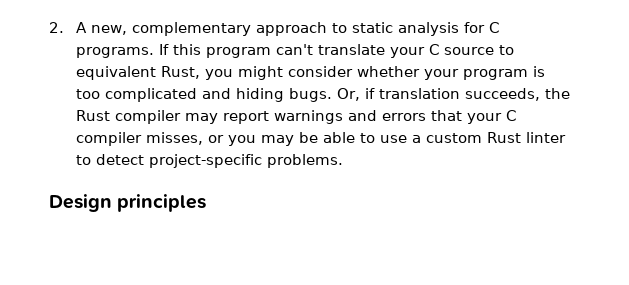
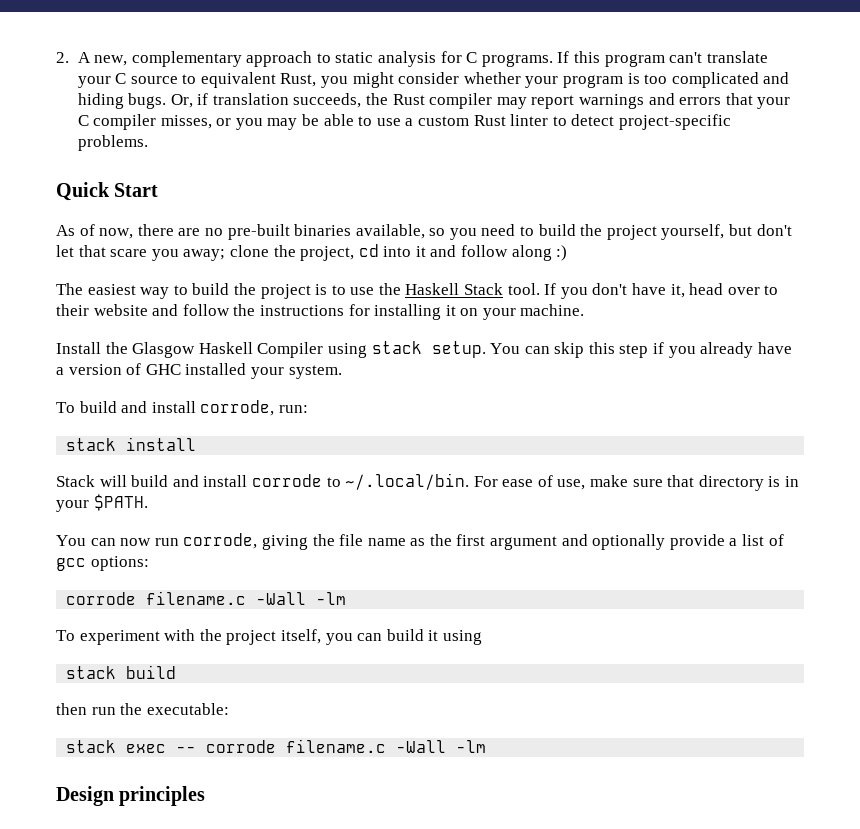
+ Quick Start
+ As of now, there are no pre-built binaries available, so you need to build the project yourself, but don't let that scare you away; clone the project, cd into it and follow along :)
+ The easiest way to build the project is to use the Haskell Stack tool. If you don't have it, head over to their website and follow the instructions for installing it on your machine.
+ Install the Glasgow Haskell Compiler using stack setup. You can skip this step if you already have a version of GHC installed your system.
+ To build and install corrode, run:
+ stack install
+ Stack will build and install corrode to ~/.local/bin. For ease of use, make sure that directory is in your $PATH.
+ You can now run corrode, giving the file name as the first argument and optionally provide a list of gcc options:
+ corrode filename.c -Wall -lm
+ To experiment with the project itself, you can build it using
+ stack build
+ then run the executable:
+ stack exec -- corrode filename.c -Wall -lm

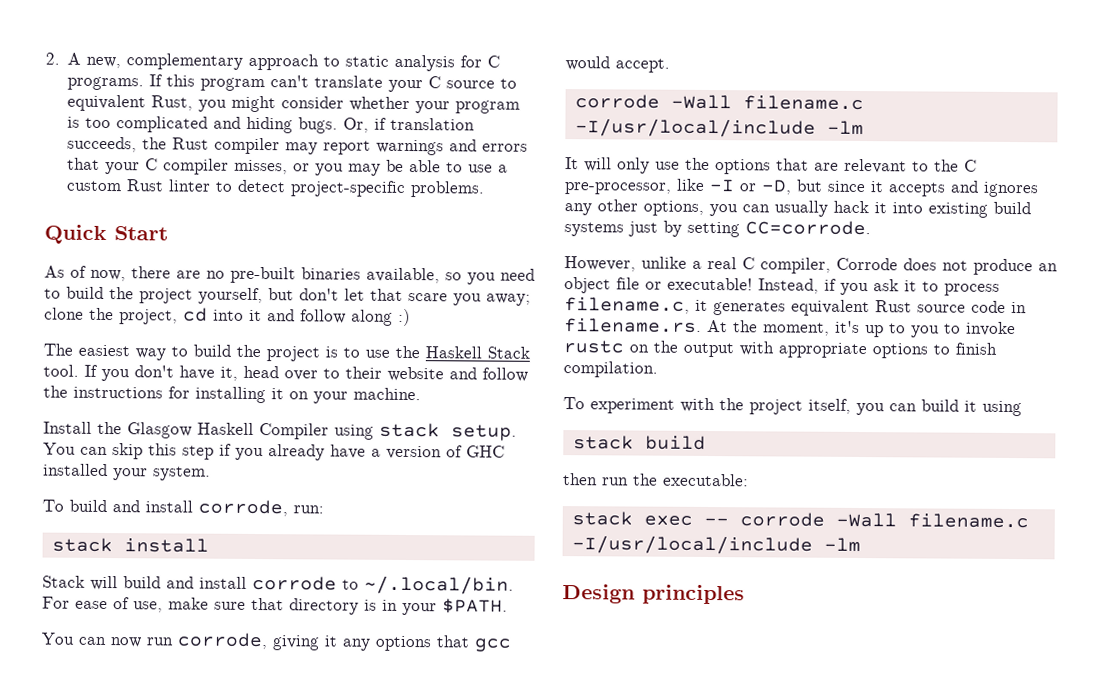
- You can now run corrode, giving the file name as the first argument and optionally provide a list of gcc options:
- corrode filename.c -Wall -lm
+ You can now run corrode, giving it any options that gcc would accept.
+ corrode -Wall filename.c -I/usr/local/include -lm
+ It will only use the options that are relevant to the C pre-processor, like -I or -D, but since it accepts and ignores any other options, you can usually hack it into existing build systems just by setting CC=corrode.
+ However, unlike a real C compiler, Corrode does not produce an object file or executable! Instead, if you ask it to process filename.c, it generates equivalent Rust source code in filename.rs. At the moment, it's up to you to invoke rustc on the output with appropriate options to finish compilation.
- stack exec -- corrode filename.c -Wall -lm
+ stack exec -- corrode -Wall filename.c -I/usr/local/include -lm

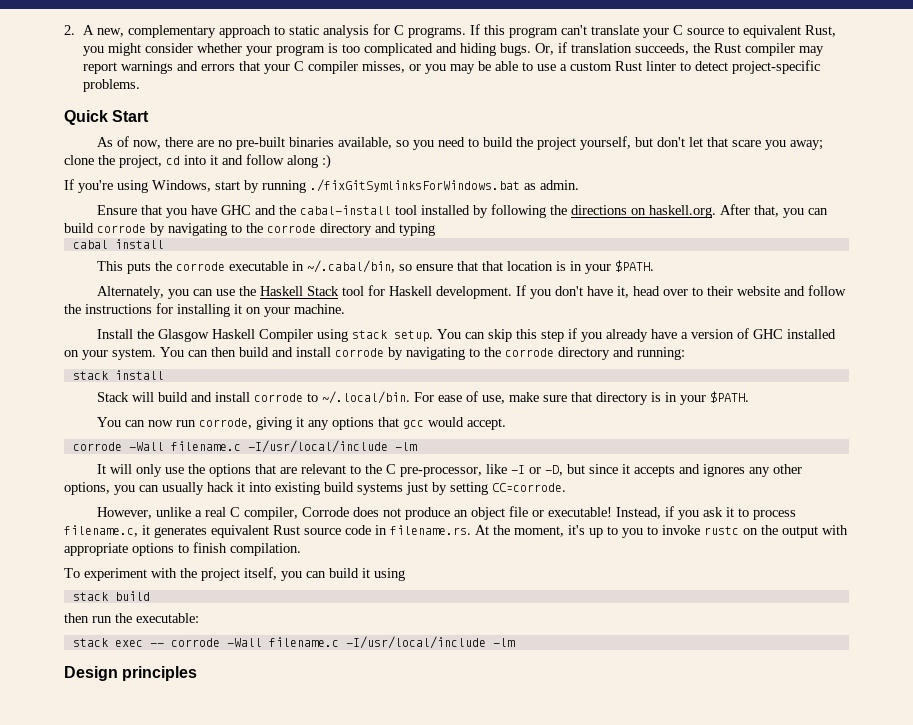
- The easiest way to build the project is to use the Haskell Stack tool.
+ If you're using Windows, start by running ./fixGitSymlinksForWindows.bat as admin.
+ Ensure that you have GHC and the cabal-install tool installed by following the directions on haskell.org. After that, you can build corrode by navigating to the corrode directory and typing
+ cabal install
+ This puts the corrode executable in ~/.cabal/bin, so ensure that that location is in your $PATH.
+ Alternately, you can use the Haskell Stack tool for Haskell development.
- You can skip this step if you already have a version of GHC installed your system.
- To build and install corrode, run:
+ You can skip this step if you already have a version of GHC installed on your system. You can then build and install corrode by navigating to the corrode directory and running:

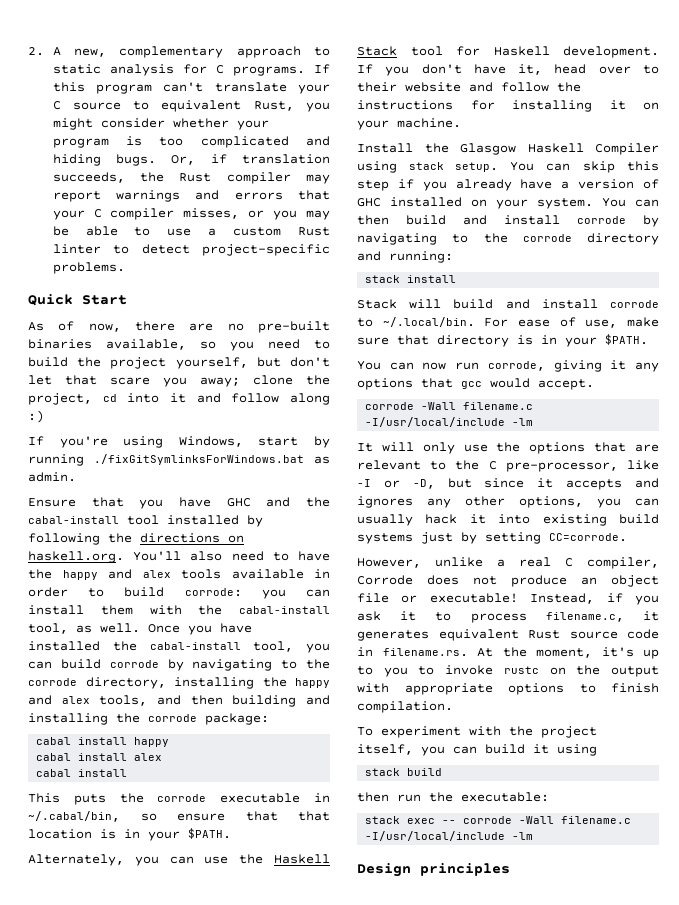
- Ensure that you have GHC and the cabal-install tool installed by following the directions on haskell.org. After that, you can build corrode by navigating to the corrode directory and typing
+ Ensure that you have GHC and the cabal-install tool installed by following the directions on haskell.org. You'll also need to have the happy and alex tools available in order to build corrode: you can install them with the cabal-install tool, as well. Once you have installed the cabal-install tool, you can build corrode by navigating to the corrode directory, installing the happy and alex tools, and then building and installing the corrode package:
+ cabal install happy
+ cabal install alex

